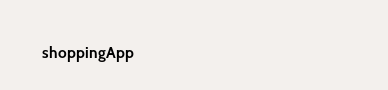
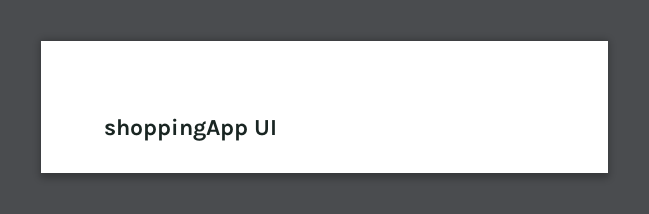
- shoppingApp
+ shoppingApp UI

